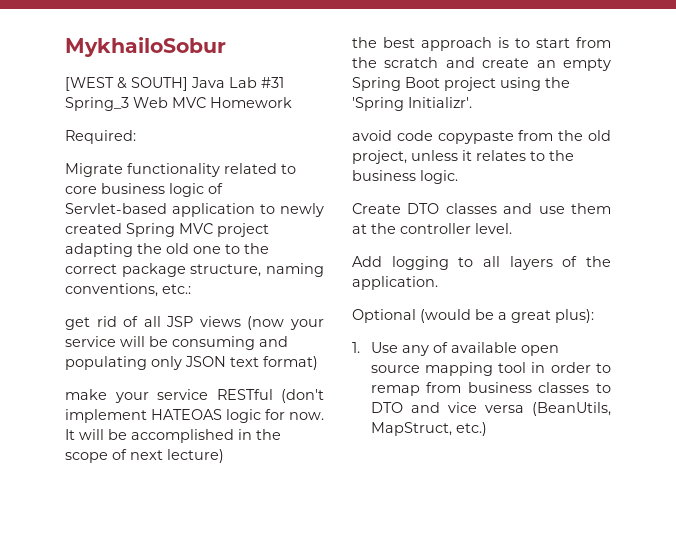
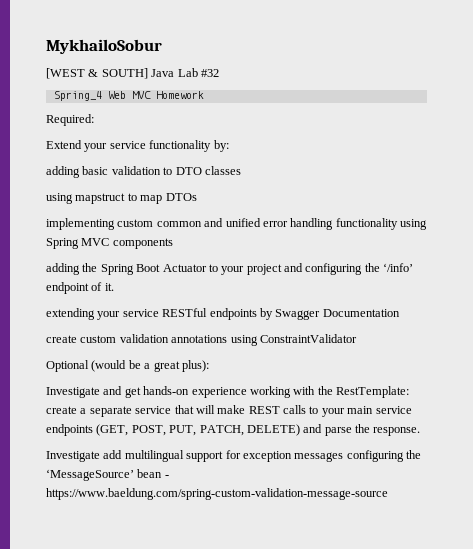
- [WEST & SOUTH] Java Lab #31 Spring_3 Web MVC Homework
+ [WEST & SOUTH] Java Lab #32
+ Spring_4 Web MVC Homework
- Migrate functionality related to core business logic of Servlet-based application to newly created Spring MVC project adapting the old one to the correct package structure, naming conventions, etc.:
- get rid of all JSP views (now your service will be consuming and populating only JSON text format)
- make your service RESTful (don't implement HATEOAS logic for now. It will be accomplished in the scope of next lecture)
- the best approach is to start from the scratch and create an empty Spring Boot project using the 'Spring Initializr'.
- avoid code copypaste from the old project, unless it relates to the business logic.
- Create DTO classes and use them at the controller level.
- Add logging to all layers of the application.
+ Extend your service functionality by:
+ adding basic validation to DTO classes
+ using mapstruct to map DTOs
+ implementing custom common and unified error handling functionality using Spring MVC components
+ adding the Spring Boot Actuator to your project and configuring the ‘/info’ endpoint of it.
+ extending your service RESTful endpoints by Swagger Documentation
+ create custom validation annotations using ConstraintValidator
- 1. Use any of available open source mapping tool in order to remap from business classes to DTO and vice versa (BeanUtils, MapStruct, etc.)
+ Investigate and get hands-on experience working with the RestTemplate: create a separate service that will make REST calls to your main service endpoints (GET, POST, PUT, PATCH, DELETE) and parse the response.
+ Investigate add multilingual support for exception messages configuring the ‘MessageSource’ bean - https://www.baeldung.com/spring-custom-validation-message-source

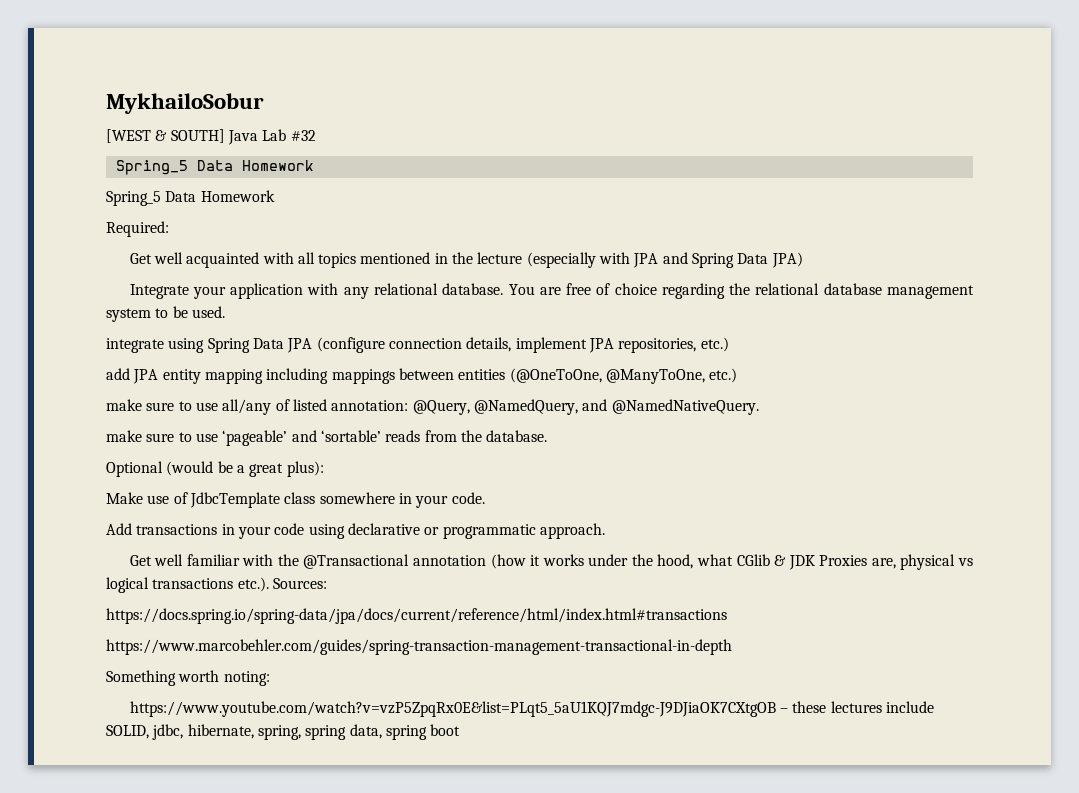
  [WEST & SOUTH] Java Lab #32
- Spring_4 Web MVC Homework
+ Spring_5 Data Homework
+ Spring_5 Data Homework
  Required:
- Extend your service functionality by:
- adding basic validation to DTO classes
- using mapstruct to map DTOs
- implementing custom common and unified error handling functionality using Spring MVC components
- adding the Spring Boot Actuator to your project and configuring the ‘/info’ endpoint of it.
- extending your service RESTful endpoints by Swagger Documentation
- create custom validation annotations using ConstraintValidator
+ Get well acquainted with all topics mentioned in the lecture (especially with JPA and Spring Data JPA)
+ Integrate your application with any relational database. You are free of choice regarding the relational database management system to be used.
+ integrate using Spring Data JPA (configure connection details, implement JPA repositories, etc.)
+ add JPA entity mapping including mappings between entities (@OneToOne, @ManyToOne, etc.)
+ make sure to use all/any of listed annotation: @Query, @NamedQuery, and @NamedNativeQuery.
+ make sure to use ‘pageable’ and ‘sortable’ reads from the database.
- Investigate and get hands-on experience working with the RestTemplate: create a separate service that will make REST calls to your main service endpoints (GET, POST, PUT, PATCH, DELETE) and parse the response.
- Investigate add multilingual support for exception messages configuring the ‘MessageSource’ bean - https://www.baeldung.com/spring-custom-validation-message-source
+ Make use of JdbcTemplate class somewhere in your code.
+ Add transactions in your code using declarative or programmatic approach.
+ Get well familiar with the @Transactional annotation (how it works under the hood, what CGlib & JDK Proxies are, physical vs logical transactions etc.). Sources:
+ https://docs.spring.io/spring-data/jpa/docs/current/reference/html/index.html#transactions
+ https://www.marcobehler.com/guides/spring-transaction-management-transactional-in-depth
+ Something worth noting:
+ https://www.youtube.com/watch?v=vzP5ZpqRx0E&list=PLqt5_5aU1KQJ7mdgc-J9DJiaOK7CXtgOB – these lectures include SOLID, jdbc, hibernate, spring, spring data, spring boot

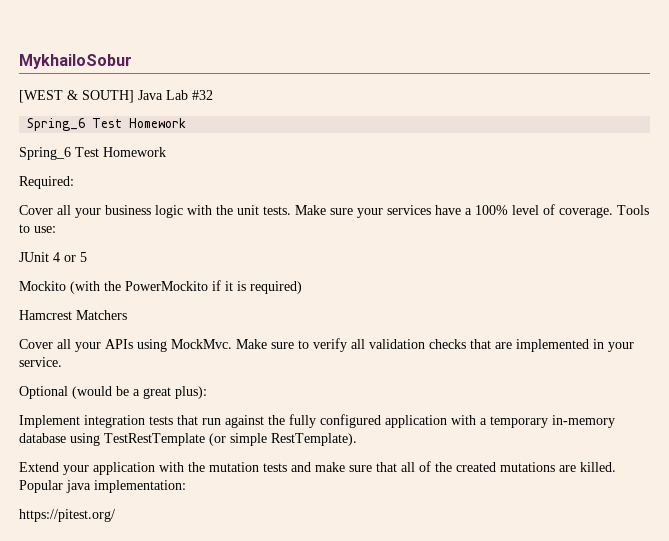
  [WEST & SOUTH] Java Lab #32
- Spring_5 Data Homework
- Spring_5 Data Homework
+ Spring_6 Test Homework
+ Spring_6 Test Homework
- Get well acquainted with all topics mentioned in the lecture (especially with JPA and Spring Data JPA)
- Integrate your application with any relational database. You are free of choice regarding the relational database management system to be used.
- integrate using Spring Data JPA (configure connection details, implement JPA repositories, etc.)
- add JPA entity mapping including mappings between entities (@OneToOne, @ManyToOne, etc.)
- make sure to use all/any of listed annotation: @Query, @NamedQuery, and @NamedNativeQuery.
- make sure to use ‘pageable’ and ‘sortable’ reads from the database.
+ Cover all your business logic with the unit tests. Make sure your services have a 100% level of coverage. Tools to use:
+ JUnit 4 or 5
+ Mockito (with the PowerMockito if it is required)
+ Hamcrest Matchers
+ Cover all your APIs using MockMvc. Make sure to verify all validation checks that are implemented in your service.
- Make use of JdbcTemplate class somewhere in your code.
- Add transactions in your code using declarative or programmatic approach.
- Get well familiar with the @Transactional annotation (how it works under the hood, what CGlib & JDK Proxies are, physical vs logical transactions etc.). Sources:
- https://docs.spring.io/spring-data/jpa/docs/current/reference/html/index.html#transactions
- https://www.marcobehler.com/guides/spring-transaction-management-transactional-in-depth
- Something worth noting:
- https://www.youtube.com/watch?v=vzP5ZpqRx0E&list=PLqt5_5aU1KQJ7mdgc-J9DJiaOK7CXtgOB – these lectures include SOLID, jdbc, hibernate, spring, spring data, spring boot
+ Implement integration tests that run against the fully configured application with a temporary in-memory database using TestRestTemplate (or simple RestTemplate).
+ Extend your application with the mutation tests and make sure that all of the created mutations are killed. Popular java implementation:
+ https://pitest.org/

